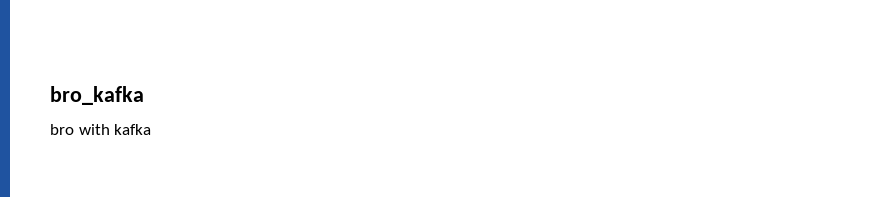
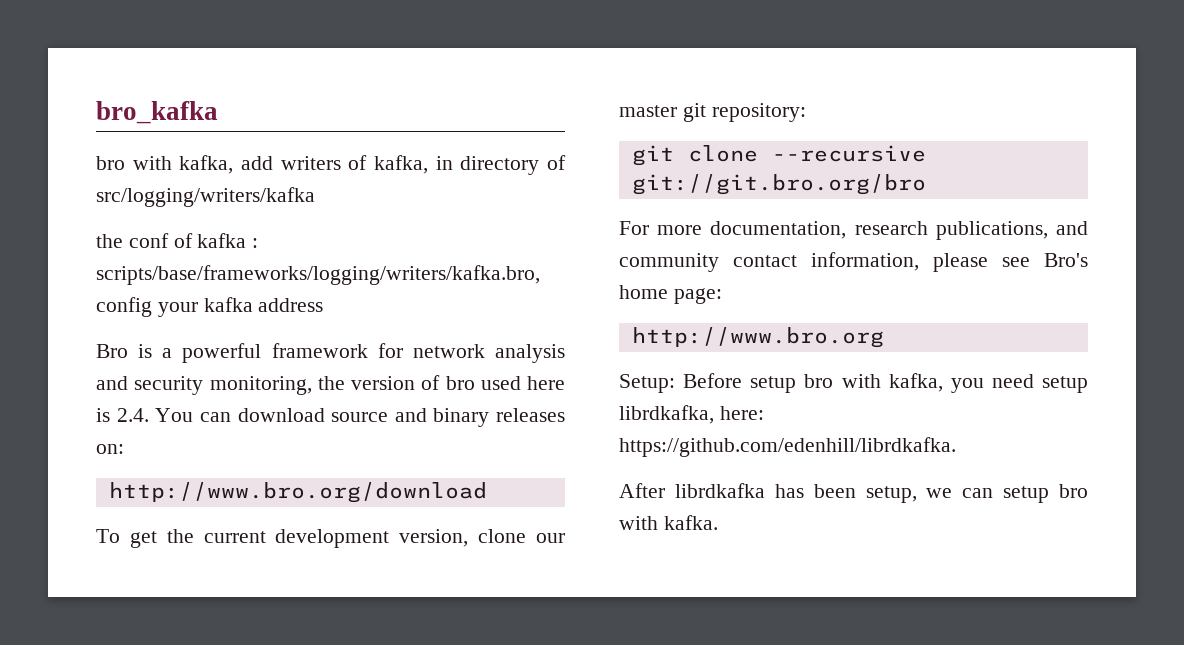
- bro with kafka
+ bro with kafka, add writers of kafka, in directory of src/logging/writers/kafka
+ the conf of kafka : scripts/base/frameworks/logging/writers/kafka.bro, config your kafka address
+ Bro is a powerful framework for network analysis and security monitoring, the version of bro used here is 2.4. You can download source and binary releases on:
+ http://www.bro.org/download
+ To get the current development version, clone our master git repository:
+ git clone --recursive git://git.bro.org/bro
+ For more documentation, research publications, and community contact information, please see Bro's home page:
+ http://www.bro.org
+ Setup: Before setup bro with kafka, you need setup librdkafka, here: https://github.com/edenhill/librdkafka.
+ After librdkafka has been setup, we can setup bro with kafka.

